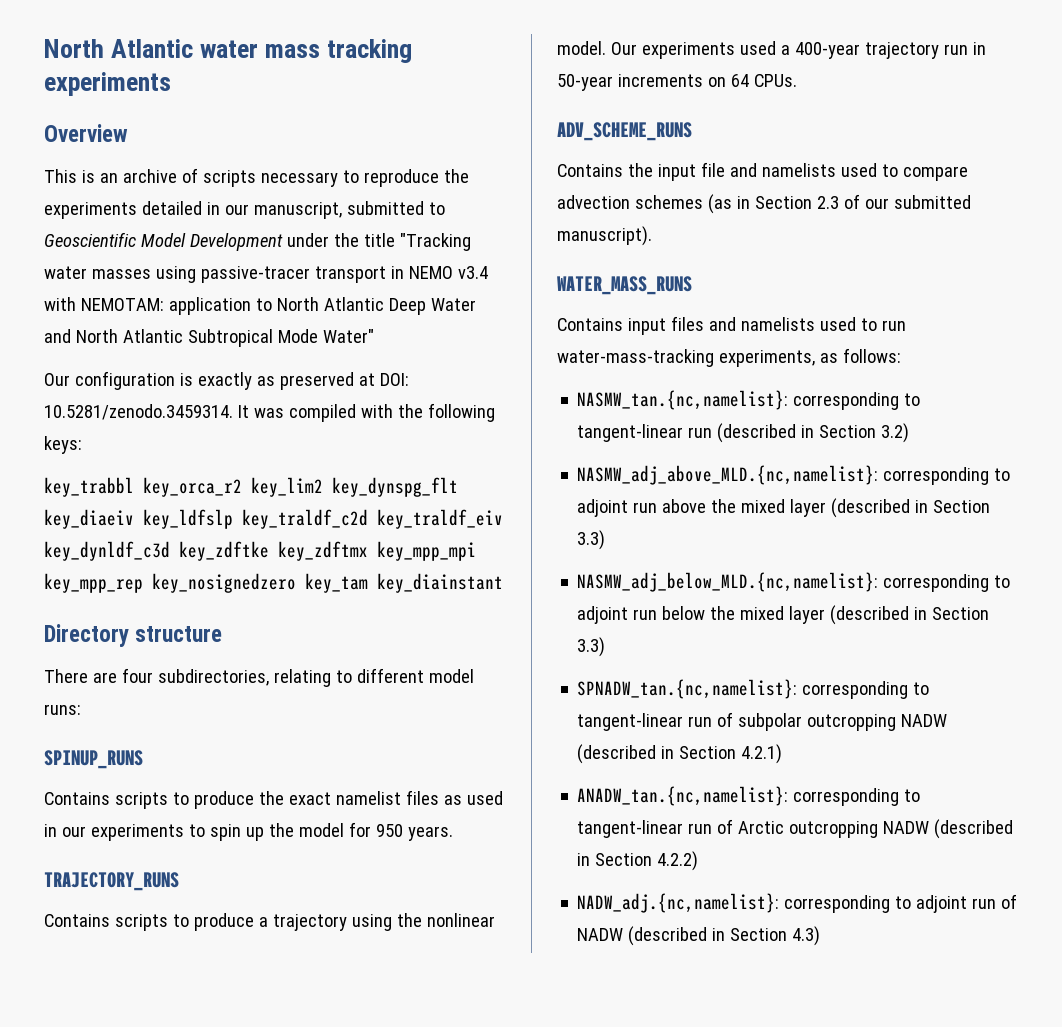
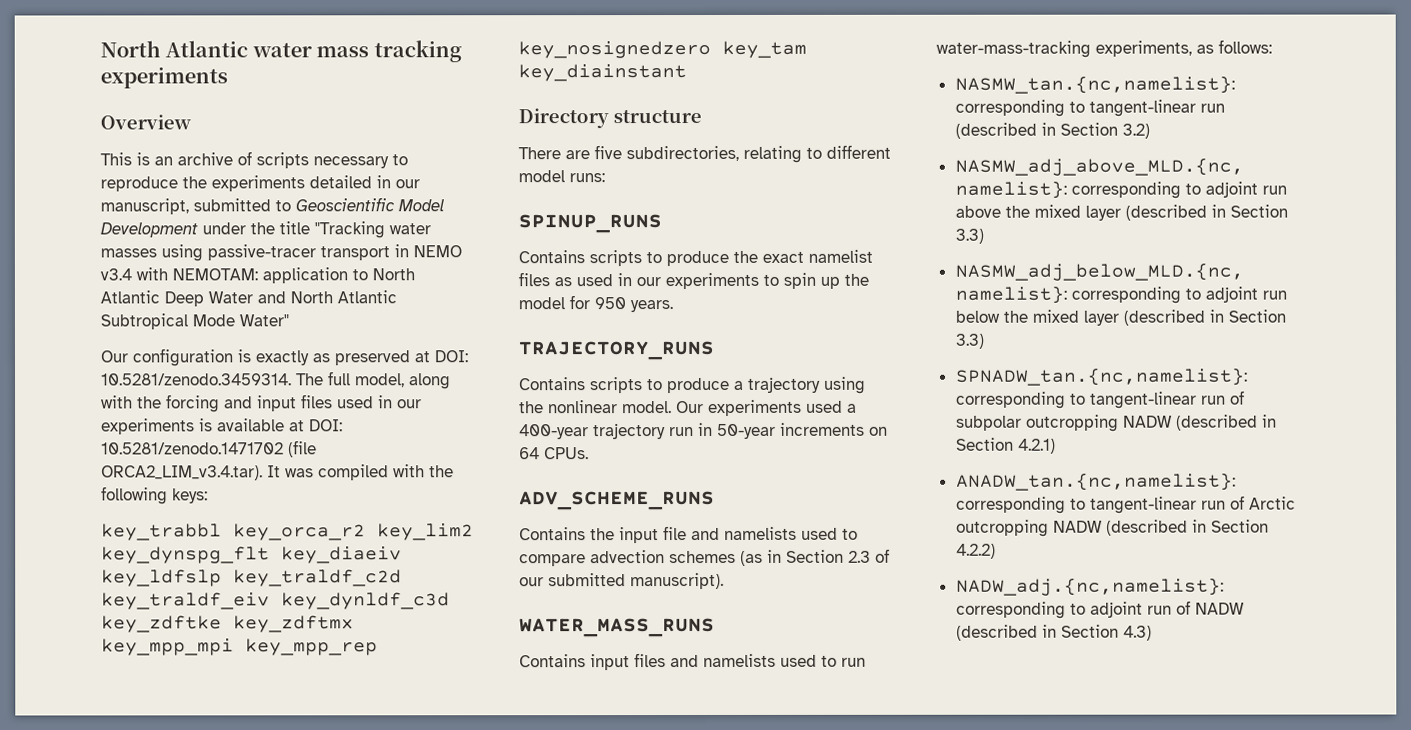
- Our configuration is exactly as preserved at DOI: 10.5281/zenodo.3459314. It was compiled with the following keys:
+ Our configuration is exactly as preserved at DOI: 10.5281/zenodo.3459314. The full model, along with the forcing and input files used in our experiments is available at DOI: 10.5281/zenodo.1471702 (file ORCA2_LIM_v3.4.tar). It was compiled with the following keys:
- There are four subdirectories, relating to different model runs:
+ There are five subdirectories, relating to different model runs:

